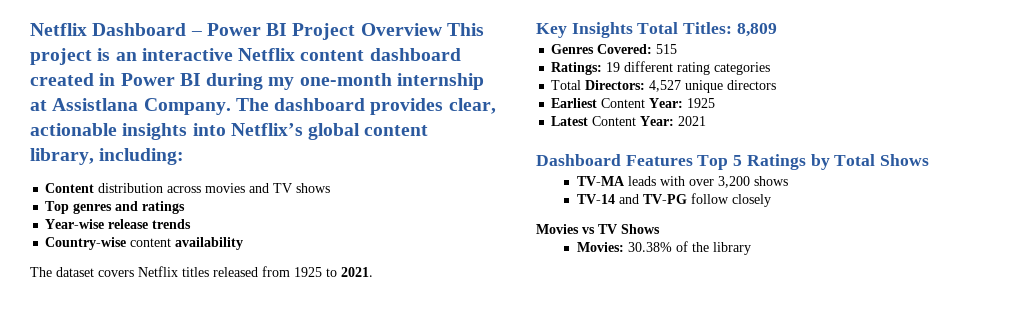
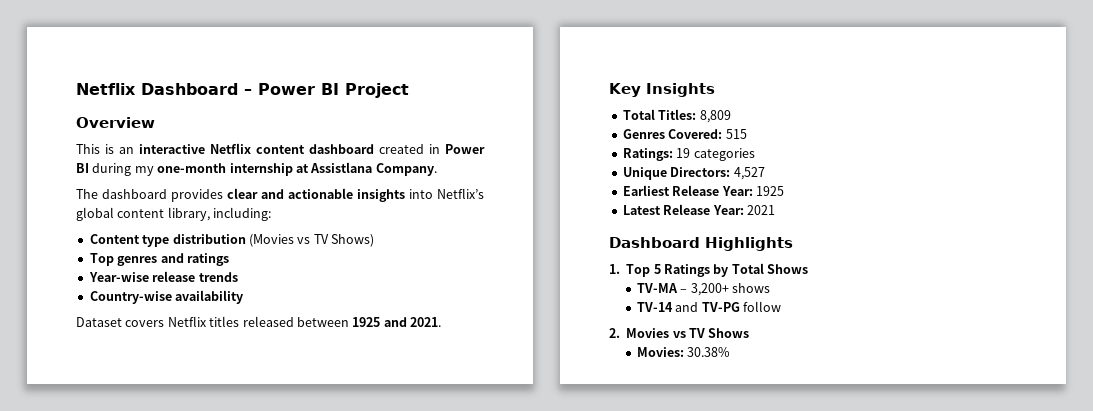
- Netflix Dashboard – Power BI Project Overview This project is an interactive Netflix content dashboard created in Power BI during my one-month internship at Assistlana Company. The dashboard provides clear, actionable insights into Netflix’s global content library, including:
+ Netflix Dashboard – Power BI Project
+ Overview
+ This is an interactive Netflix content dashboard created in Power BI during my one-month internship at Assistlana Company.
+ The dashboard provides clear and actionable insights into Netflix’s global content library, including:
- Content distribution across movies and TV shows
+ Content type distribution (Movies vs TV Shows)
- Country-wise content availability
+ Country-wise availability
- The dataset covers Netflix titles released from 1925 to 2021.
+ Dataset covers Netflix titles released between 1925 and 2021.
- Key Insights Total Titles: 8,809
+ Key Insights
+ Total Titles: 8,809
- Ratings: 19 different rating categories
+ Ratings: 19 categories
- Total Directors: 4,527 unique directors
+ Unique Directors: 4,527
- Earliest Content Year: 1925
+ Earliest Release Year: 1925
- Latest Content Year: 2021
+ Latest Release Year: 2021
- Dashboard Features Top 5 Ratings by Total Shows
+ Dashboard Highlights
+ 1. Top 5 Ratings by Total Shows
- TV-MA leads with over 3,200 shows
+ TV-MA – 3,200+ shows
- TV-14 and TV-PG follow closely
- Movies vs TV Shows
+ TV-14 and TV-PG follow
+ 2. Movies vs TV Shows
- Movies: 30.38% of the library
+ Movies: 30.38%

